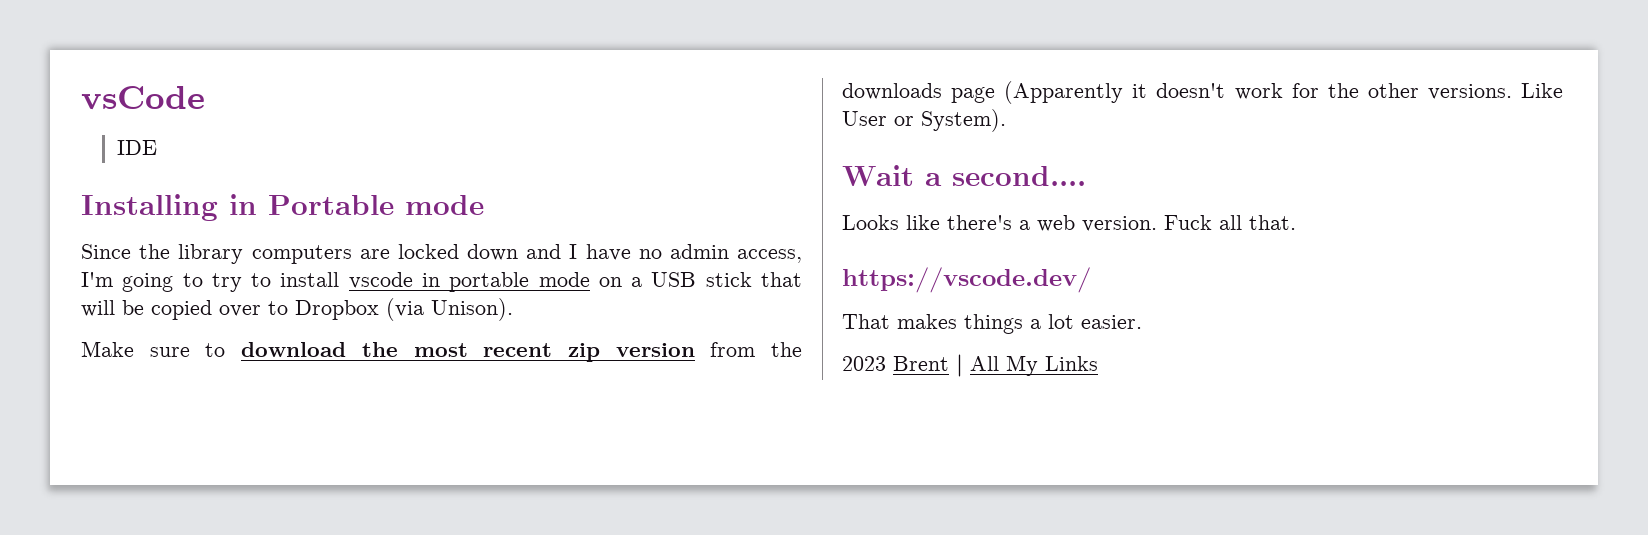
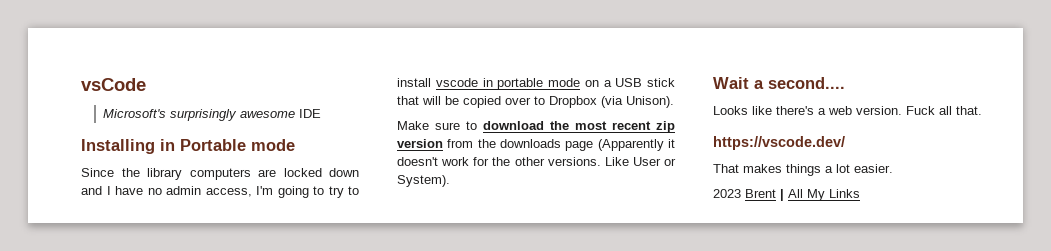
- IDE
+ Microsoft's surprisingly awesome IDE

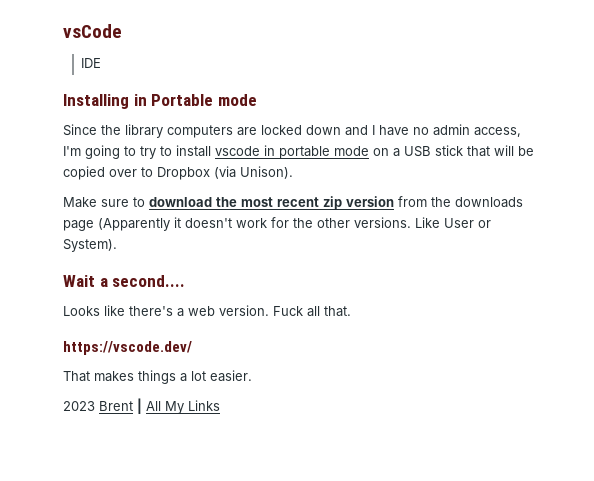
- Microsoft's surprisingly awesome IDE
+ IDE

